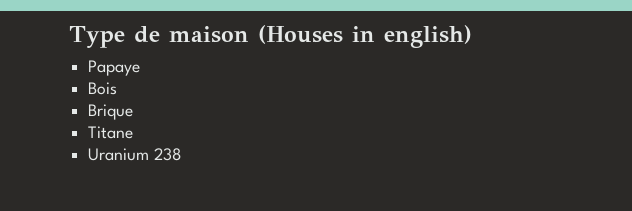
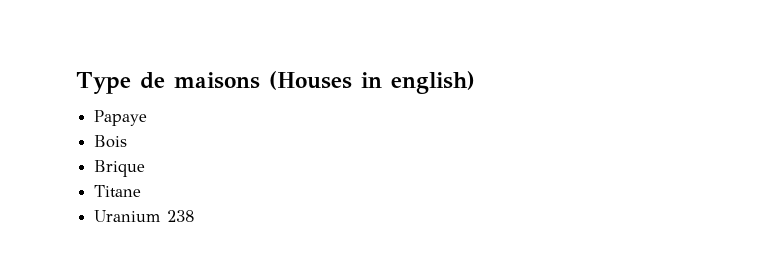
- Type de maison (Houses in english)
+ Type de maisons (Houses in english)

